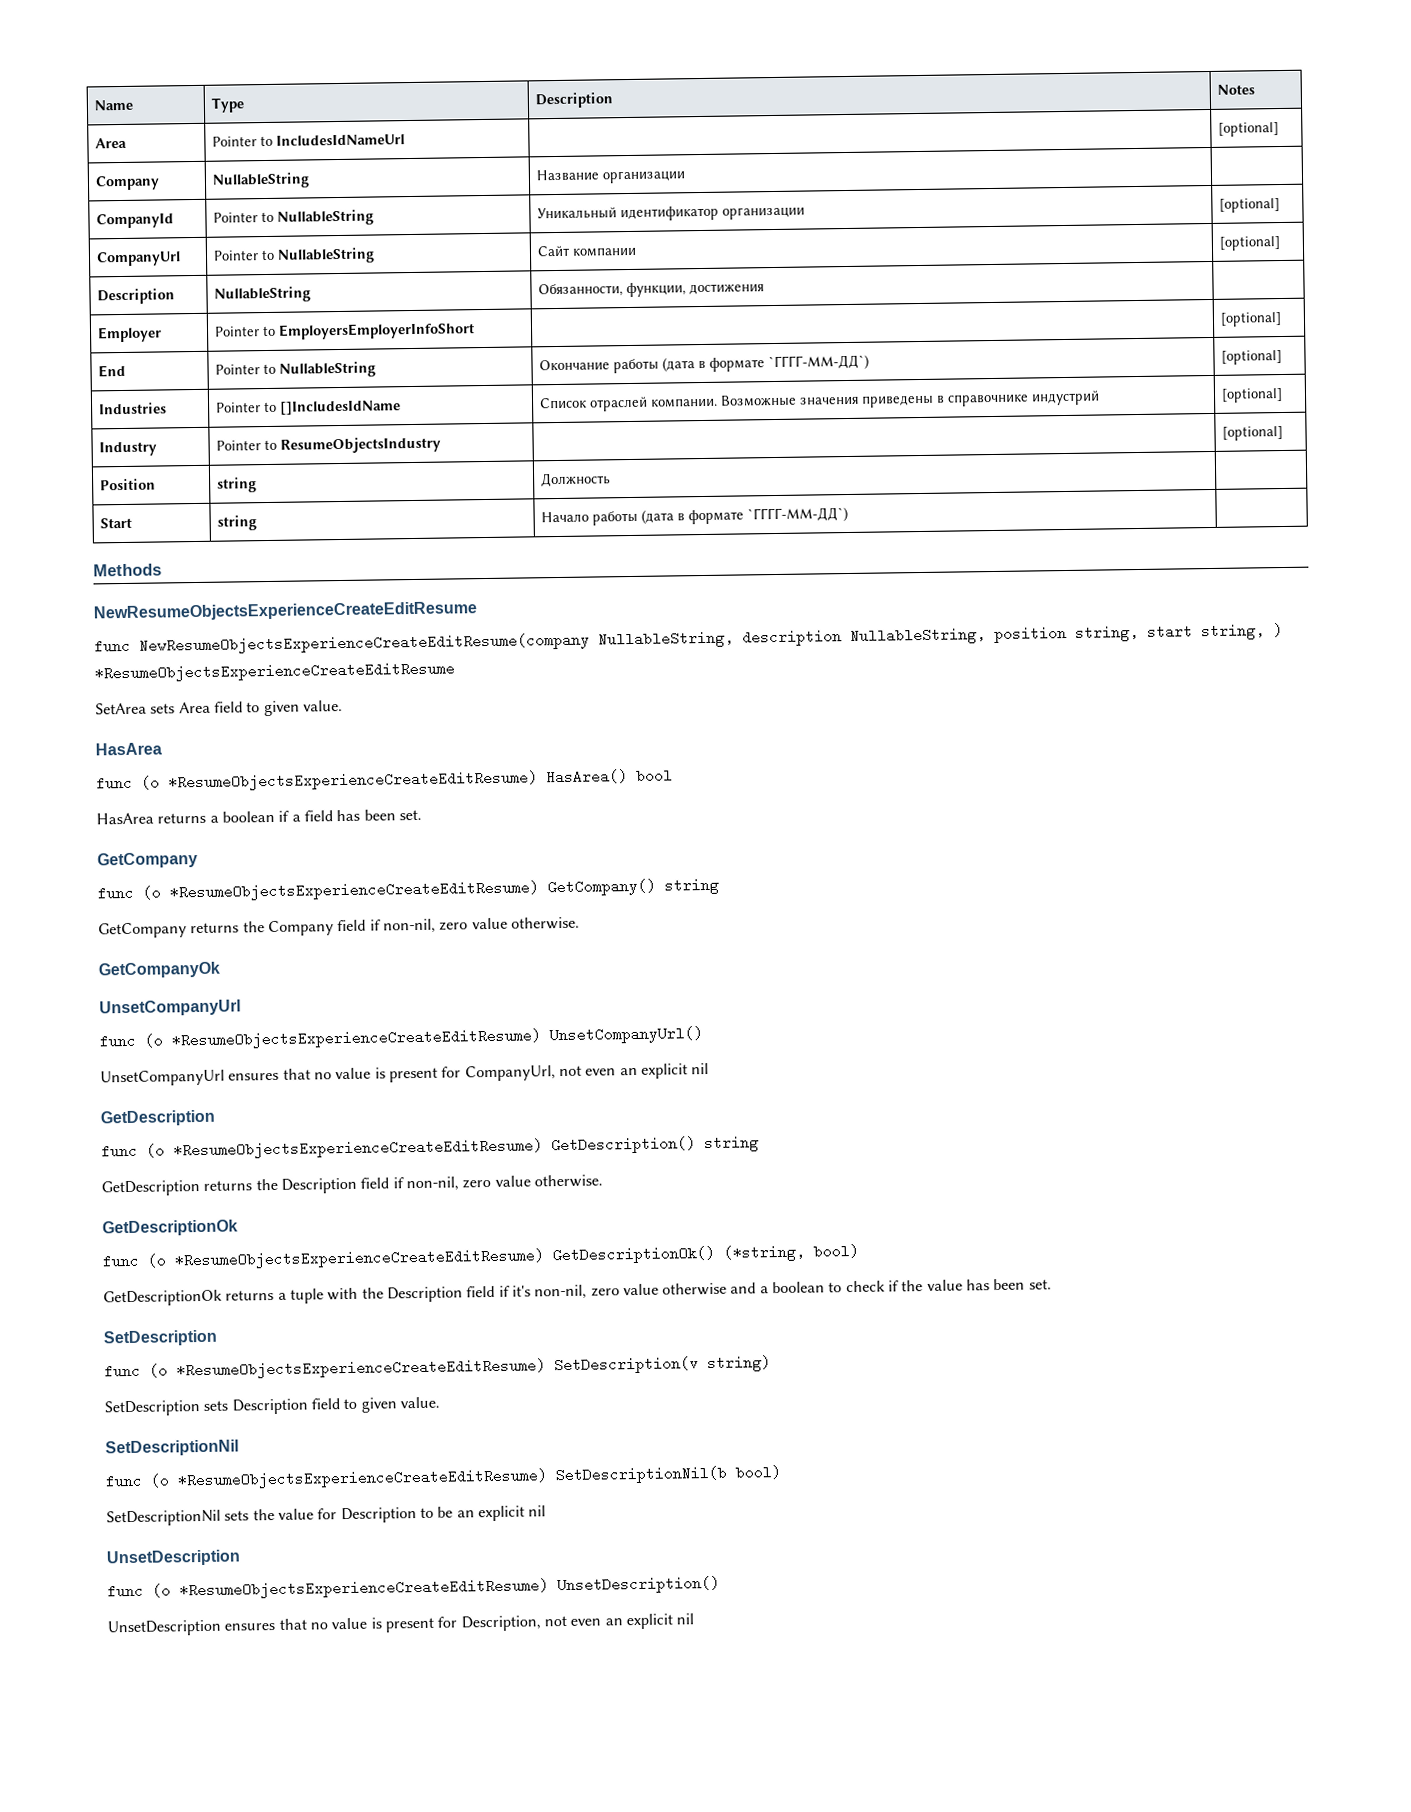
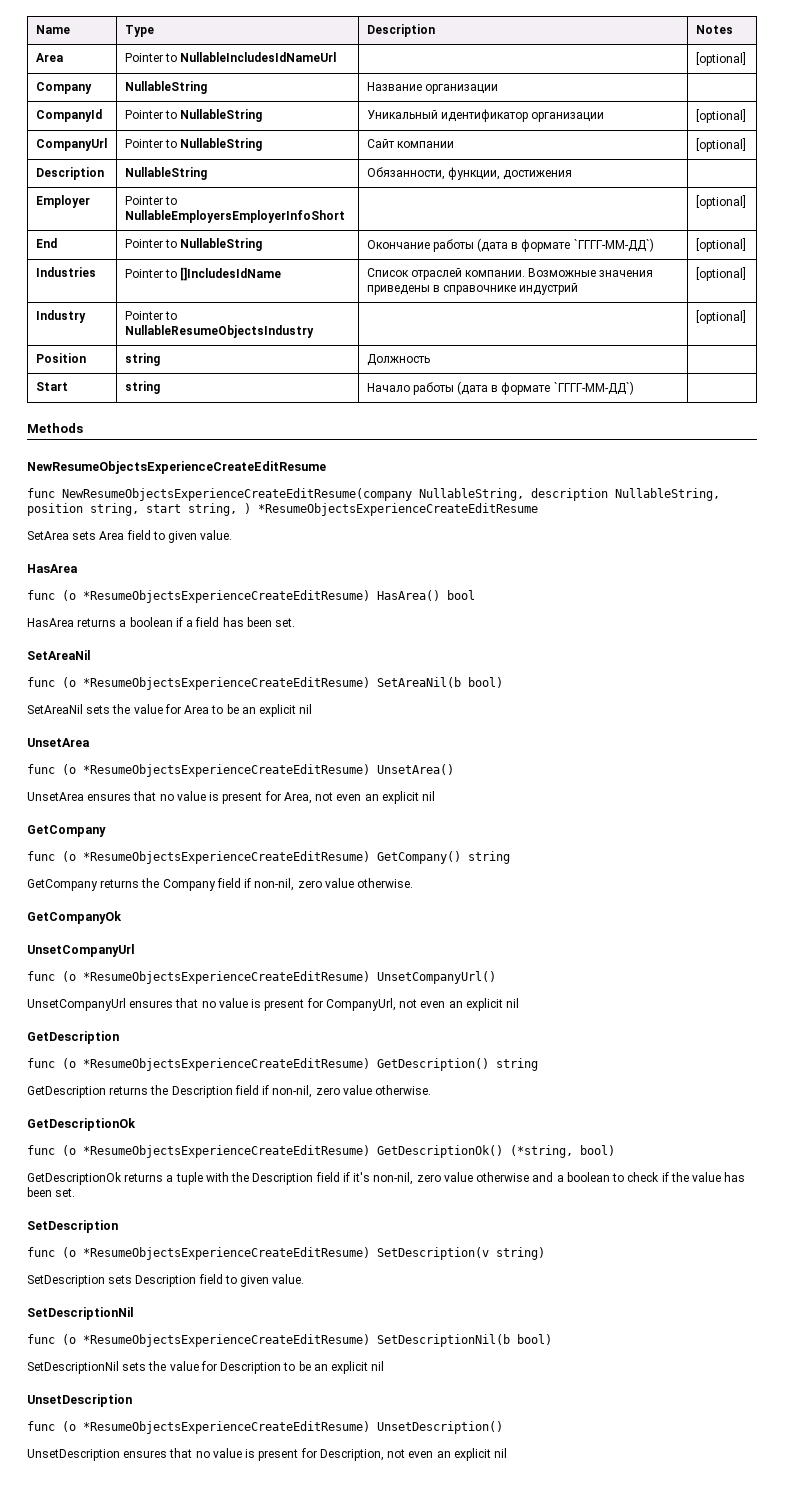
- Area | Pointer to IncludesIdNameUrl | | [optional]
+ Area | Pointer to NullableIncludesIdNameUrl | | [optional]
- Employer | Pointer to EmployersEmployerInfoShort | | [optional]
+ Employer | Pointer to NullableEmployersEmployerInfoShort | | [optional]
- Industry | Pointer to ResumeObjectsIndustry | | [optional]
+ Industry | Pointer to NullableResumeObjectsIndustry | | [optional]
  HasArea returns a boolean if a field has been set.
+ SetAreaNil
+ func (o *ResumeObjectsExperienceCreateEditResume) SetAreaNil(b bool)
+ SetAreaNil sets the value for Area to be an explicit nil
+ UnsetArea
+ func (o *ResumeObjectsExperienceCreateEditResume) UnsetArea()
+ UnsetArea ensures that no value is present for Area, not even an explicit nil

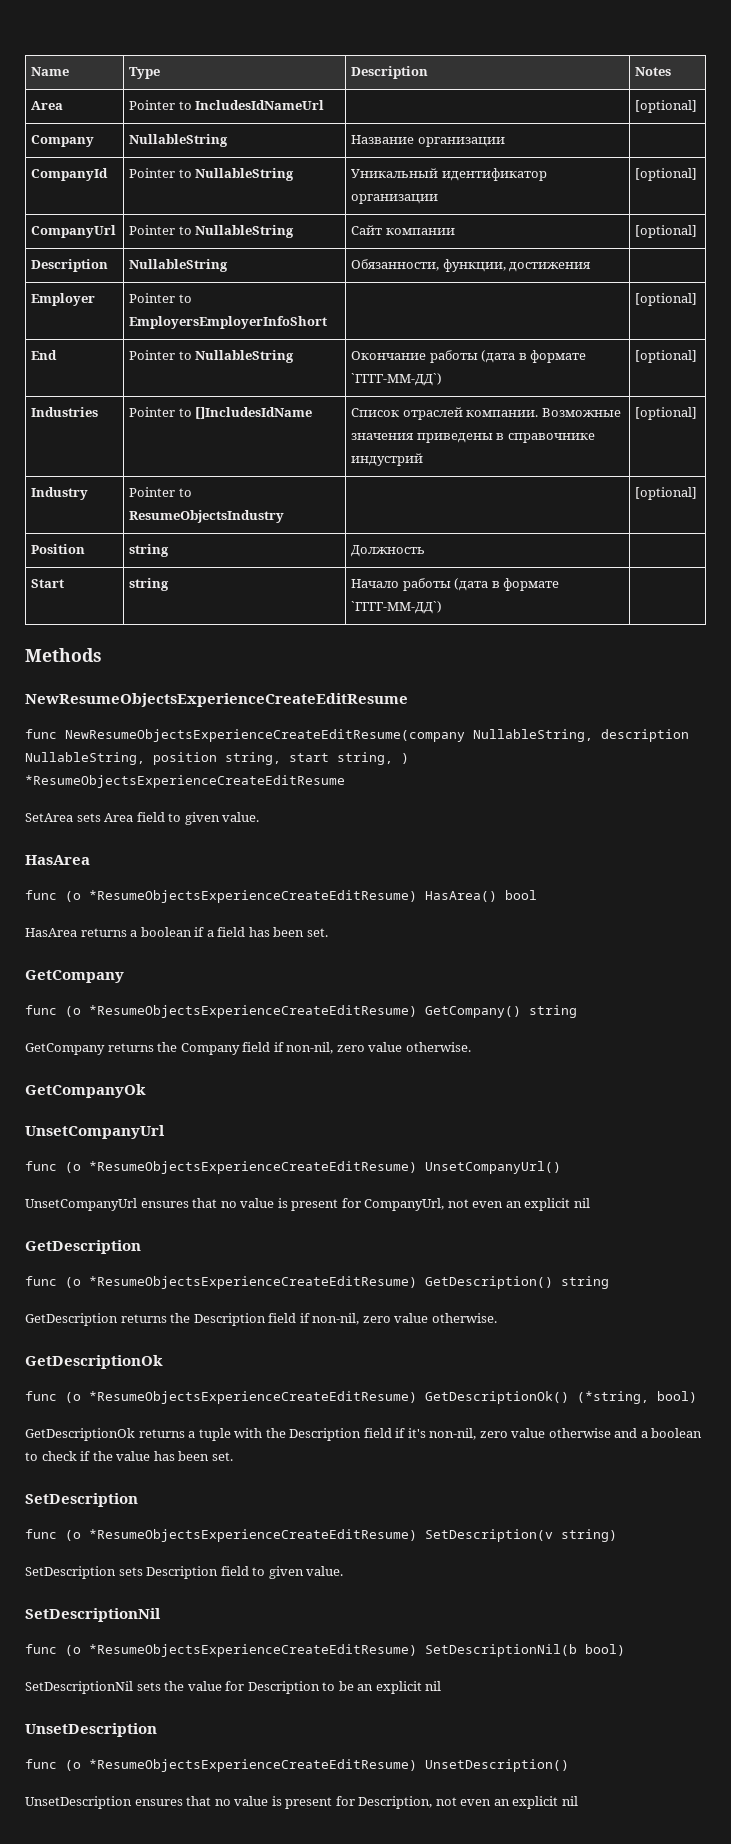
- Area | Pointer to NullableIncludesIdNameUrl | | [optional]
+ Area | Pointer to IncludesIdNameUrl | | [optional]
- Employer | Pointer to NullableEmployersEmployerInfoShort | | [optional]
+ Employer | Pointer to EmployersEmployerInfoShort | | [optional]
- Industry | Pointer to NullableResumeObjectsIndustry | | [optional]
+ Industry | Pointer to ResumeObjectsIndustry | | [optional]
  HasArea returns a boolean if a field has been set.
- SetAreaNil
- func (o *ResumeObjectsExperienceCreateEditResume) SetAreaNil(b bool)
- SetAreaNil sets the value for Area to be an explicit nil
- UnsetArea
- func (o *ResumeObjectsExperienceCreateEditResume) UnsetArea()
- UnsetArea ensures that no value is present for Area, not even an explicit nil

